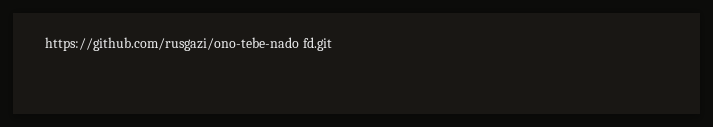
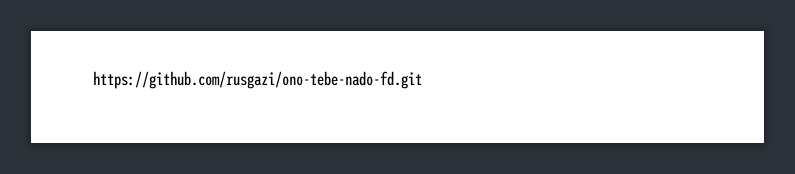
- https://github.com/rusgazi/ono-tebe-nado fd.git
+ https://github.com/rusgazi/ono-tebe-nado-fd.git

